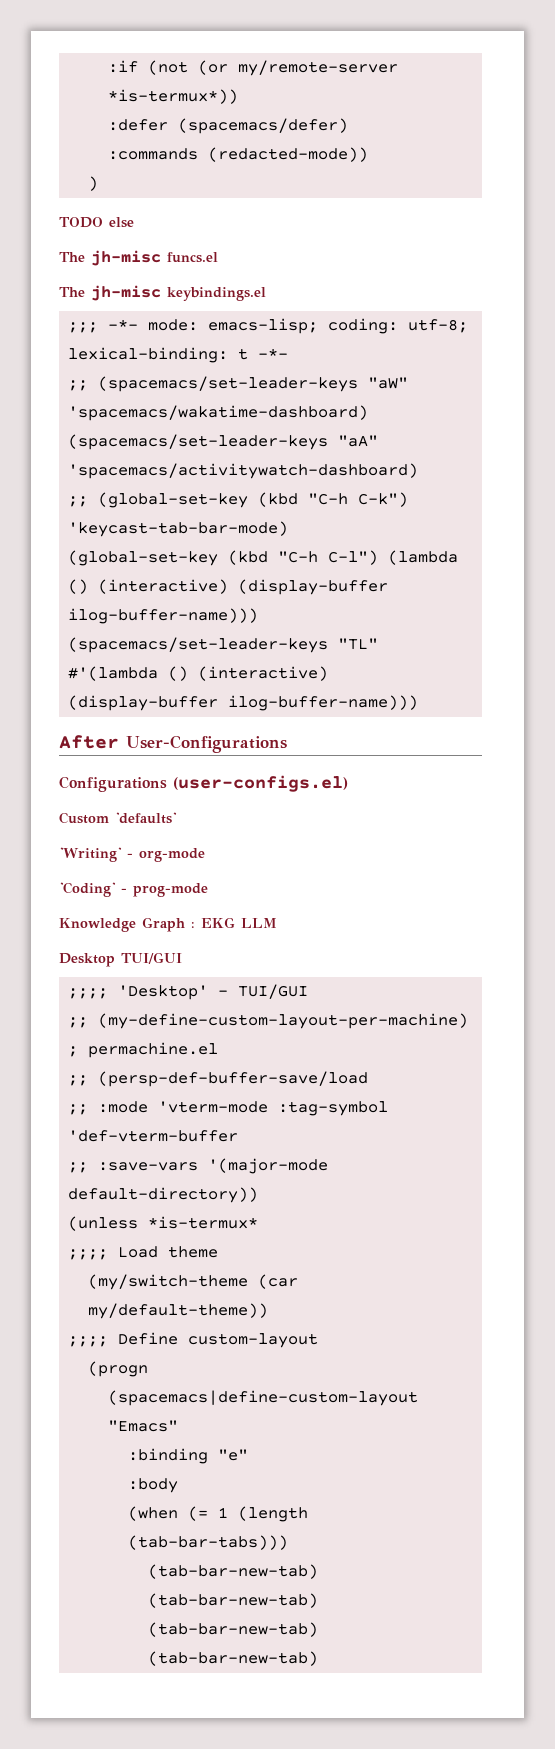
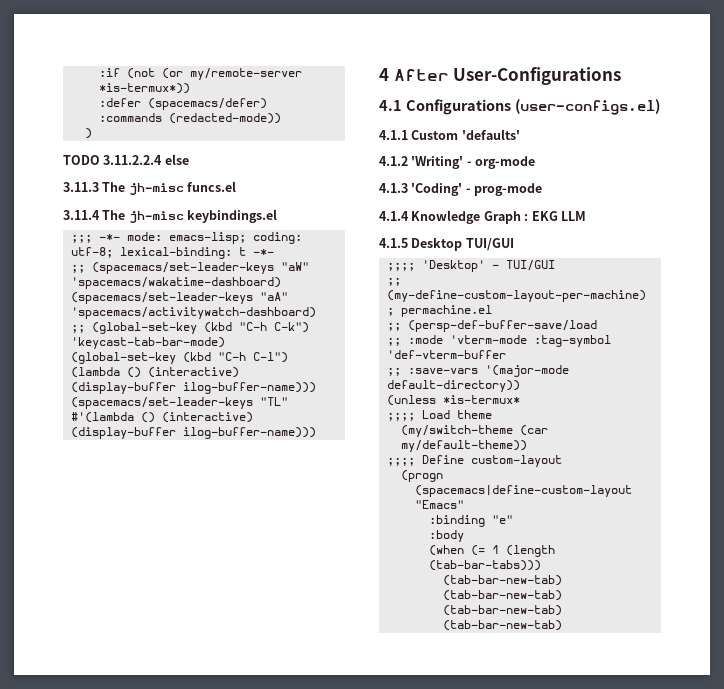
- TODO else
+ TODO 3.11.2.2.4 else
- The jh-misc funcs.el
+ 3.11.3 The jh-misc funcs.el
- The jh-misc keybindings.el
+ 3.11.4 The jh-misc keybindings.el
- After User-Configurations
+ 4 After User-Configurations
- Configurations (user-configs.el)
+ 4.1 Configurations (user-configs.el)
- Custom 'defaults'
+ 4.1.1 Custom 'defaults'
- 'Writing' - org-mode
+ 4.1.2 'Writing' - org-mode
- 'Coding' - prog-mode
+ 4.1.3 'Coding' - prog-mode
- Knowledge Graph : EKG LLM
+ 4.1.4 Knowledge Graph : EKG LLM
- Desktop TUI/GUI
+ 4.1.5 Desktop TUI/GUI

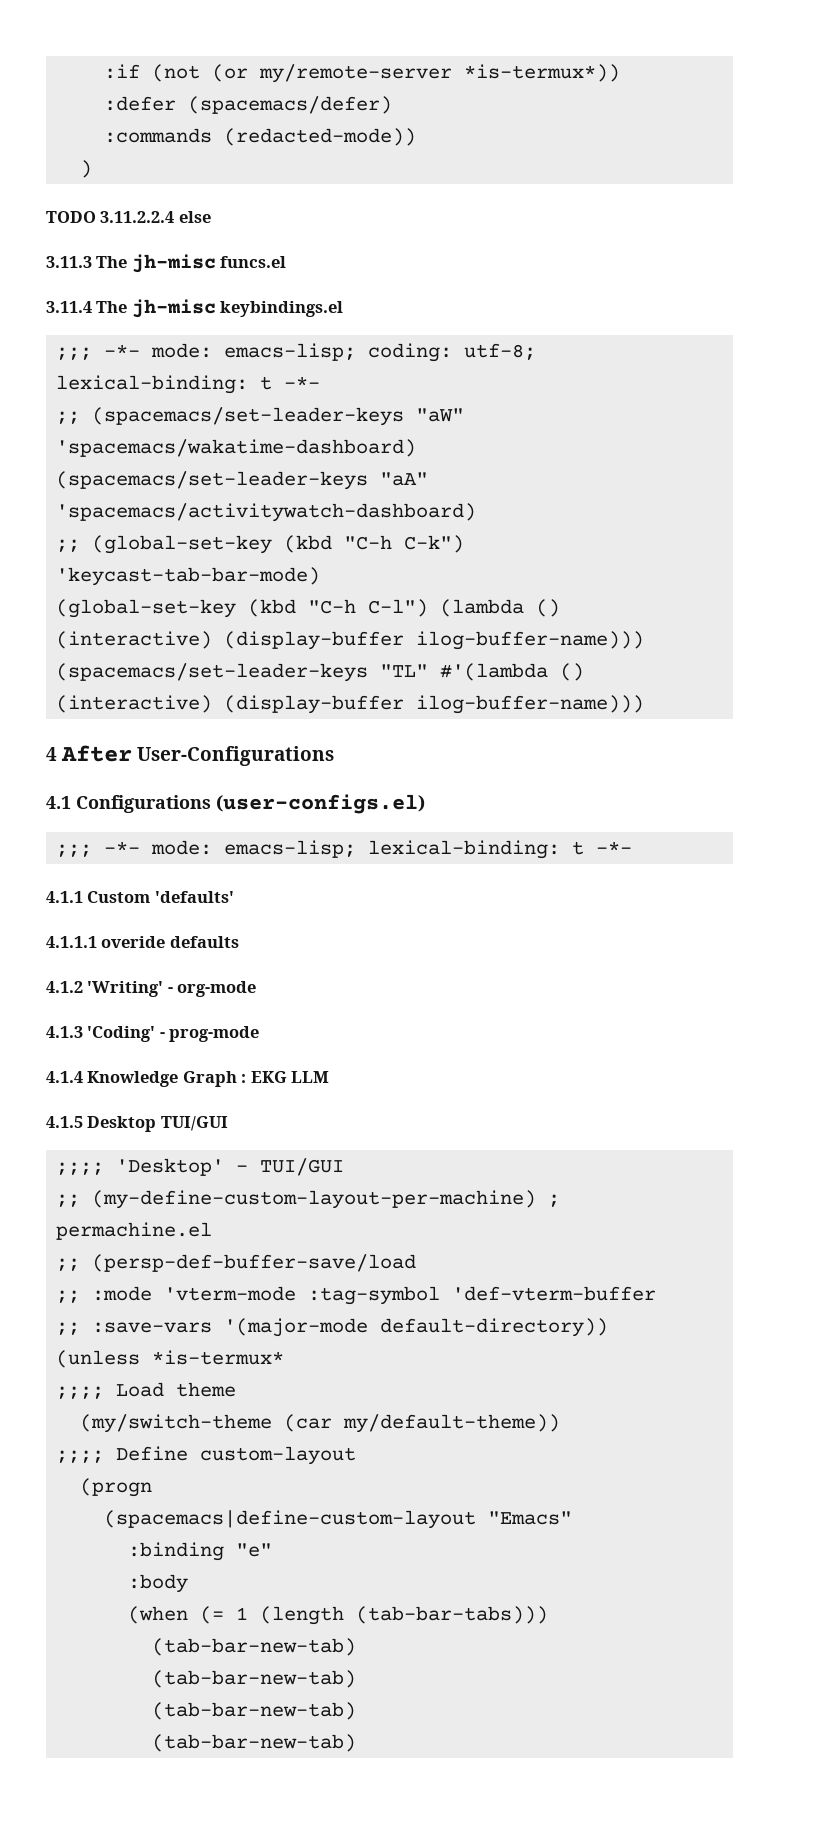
+ ;;; -*- mode: emacs-lisp; lexical-binding: t -*-
+ 4.1.1.1 overide defaults

